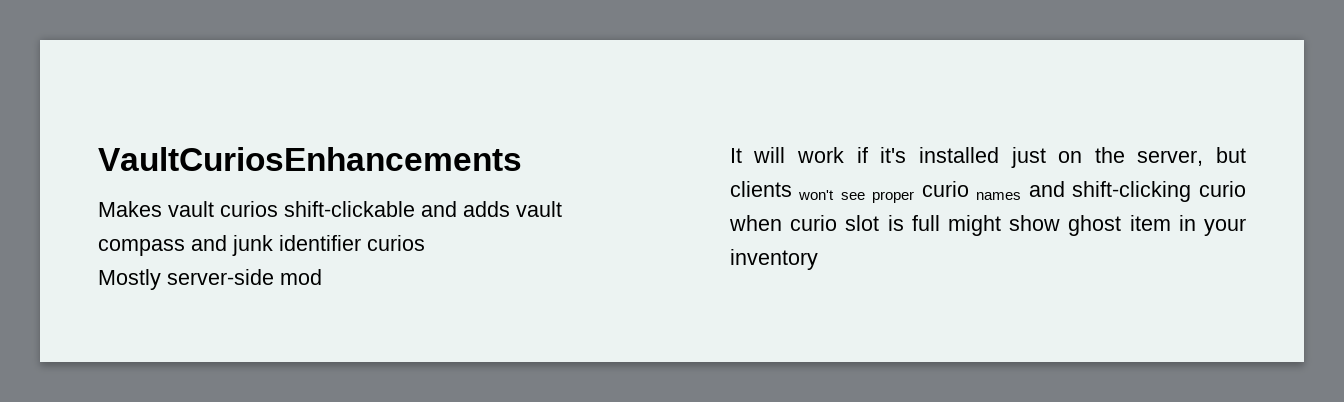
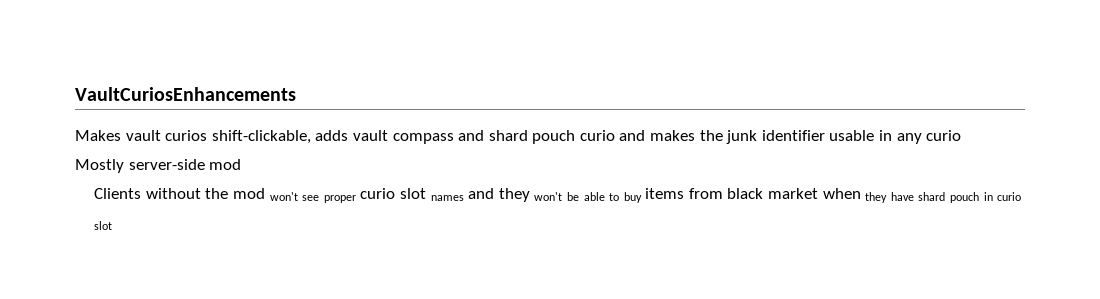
- Makes vault curios shift-clickable and adds vault compass and junk identifier curios
+ Makes vault curios shift-clickable, adds vault compass and shard pouch curio and makes the junk identifier usable in any curio
  Mostly server-side mod
- It will work if it's installed just on the server, but clients won't see proper curio names and shift-clicking curio when curio slot is full might show ghost item in your inventory
+ Clients without the mod won't see proper curio slot names and they won't be able to buy items from black market when they have shard pouch in curio slot

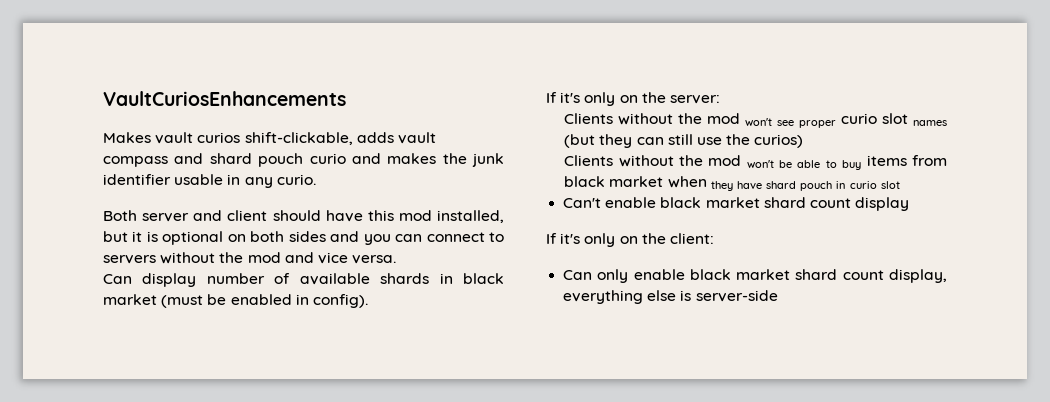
- Makes vault curios shift-clickable, adds vault compass and shard pouch curio and makes the junk identifier usable in any curio
- Mostly server-side mod
+ Makes vault curios shift-clickable, adds vault compass and shard pouch curio and makes the junk identifier usable in any curio.
+ Both server and client should have this mod installed, but it is optional on both sides and you can connect to servers without the mod and vice versa.
+ Can display number of available shards in black market (must be enabled in config).
+ If it's only on the server:
- Clients without the mod won't see proper curio slot names and they won't be able to buy items from black market when they have shard pouch in curio slot
+ Clients without the mod won't see proper curio slot names (but they can still use the curios)
+ Clients without the mod won't be able to buy items from black market when they have shard pouch in curio slot
+ Can't enable black market shard count display
+ If it's only on the client:
+ Can only enable black market shard count display, everything else is server-side

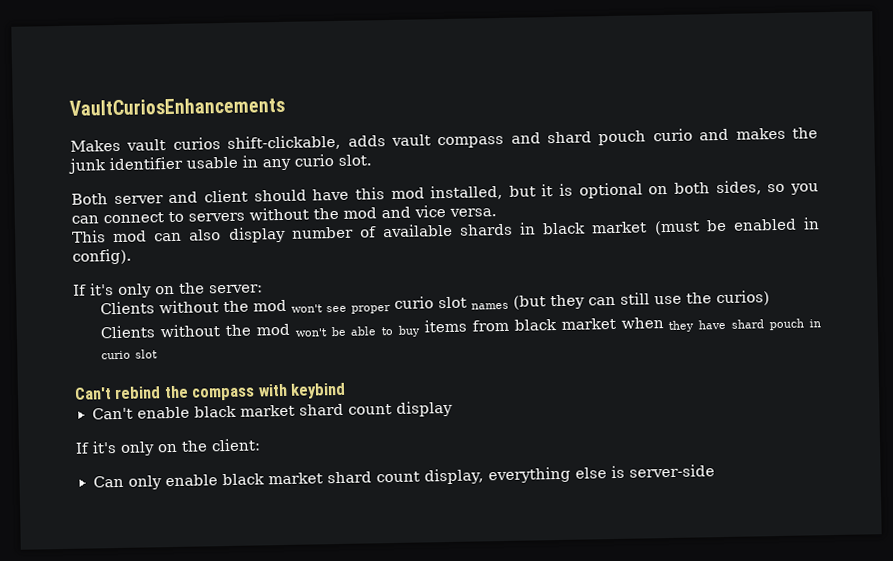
- Makes vault curios shift-clickable, adds vault compass and shard pouch curio and makes the junk identifier usable in any curio.
+ Makes vault curios shift-clickable, adds vault compass and shard pouch curio and makes the junk identifier usable in any curio slot.
- Both server and client should have this mod installed, but it is optional on both sides and you can connect to servers without the mod and vice versa.
+ Both server and client should have this mod installed, but it is optional on both sides, so you can connect to servers without the mod and vice versa.
- Can display number of available shards in black market (must be enabled in config).
+ This mod can also display number of available shards in black market (must be enabled in config).
+ Can't rebind the compass with keybind

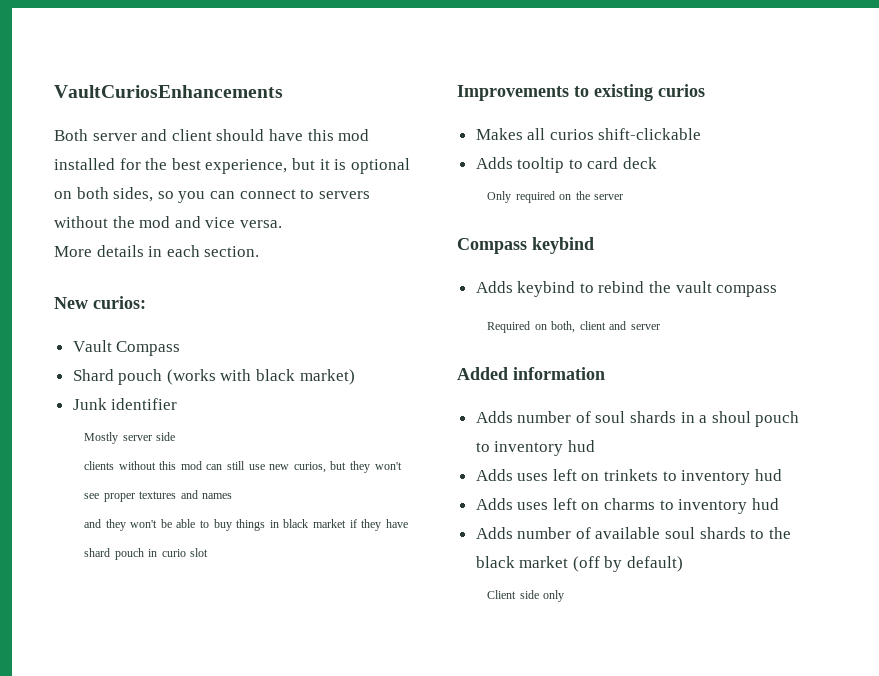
- Makes vault curios shift-clickable, adds vault compass and shard pouch curio and makes the junk identifier usable in any curio slot.
- Both server and client should have this mod installed, but it is optional on both sides, so you can connect to servers without the mod and vice versa.
+ Both server and client should have this mod installed for the best experience, but it is optional on both sides, so you can connect to servers without the mod and vice versa.
- This mod can also display number of available shards in black market (must be enabled in config).
- If it's only on the server:
- Clients without the mod won't see proper curio slot names (but they can still use the curios)
- Clients without the mod won't be able to buy items from black market when they have shard pouch in curio slot
+ More details in each section.
+ New curios:
+ Vault Compass
+ Shard pouch (works with black market)
+ Junk identifier
+ Mostly server side
+ clients without this mod can still use new curios, but they won't see proper textures and names
+ and they won't be able to buy things in black market if they have shard pouch in curio slot
- Can't rebind the compass with keybind
- Can't enable black market shard count display
- If it's only on the client:
- Can only enable black market shard count display, everything else is server-side
+ Improvements to existing curios
+ Makes all curios shift-clickable
+ Adds tooltip to card deck
+ Only required on the server
+ Compass keybind
+ Adds keybind to rebind the vault compass
+ Required on both, client and server
+ Added information
+ Adds number of soul shards in a shoul pouch to inventory hud
+ Adds uses left on trinkets to inventory hud
+ Adds uses left on charms to inventory hud
+ Adds number of available soul shards to the black market (off by default)
+ Client side only

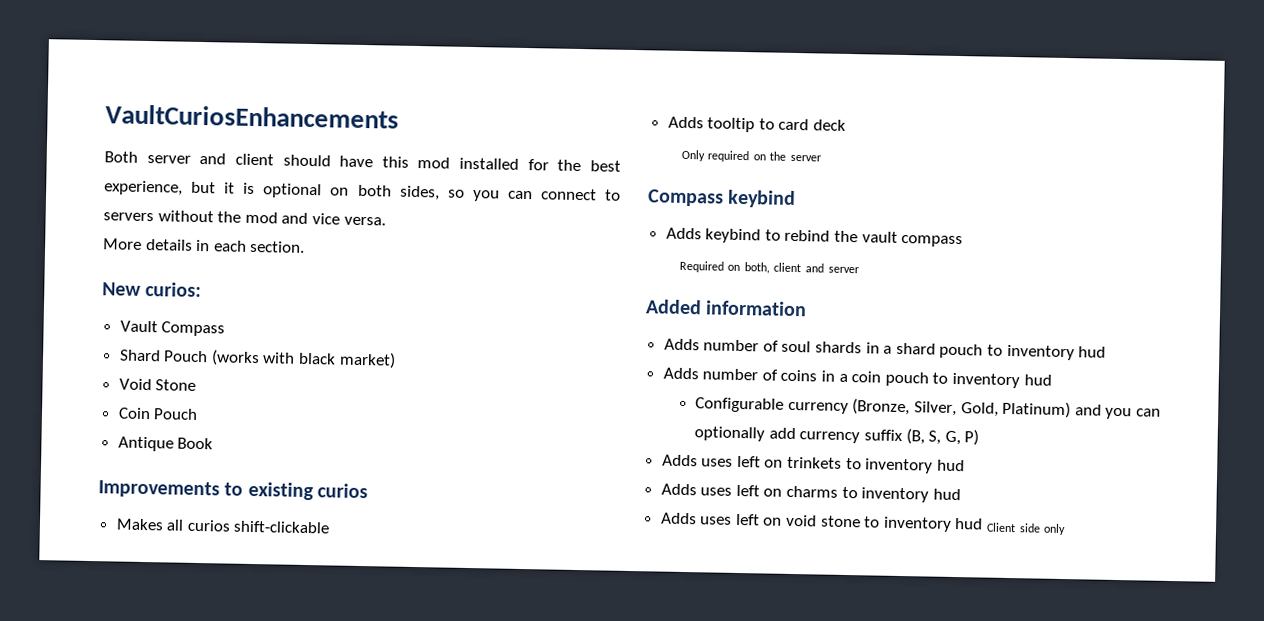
- Shard pouch (works with black market)
+ Shard Pouch (works with black market)
- Junk identifier
- Mostly server side
- clients without this mod can still use new curios, but they won't see proper textures and names
- and they won't be able to buy things in black market if they have shard pouch in curio slot
+ Void Stone
+ Coin Pouch
+ Antique Book
- Adds number of soul shards in a shoul pouch to inventory hud
+ Adds number of soul shards in a shard pouch to inventory hud
+ Adds number of coins in a coin pouch to inventory hud
+ Configurable currency (Bronze, Silver, Gold, Platinum) and you can optionally add currency suffix (B, S, G, P)
- Adds number of available soul shards to the black market (off by default)
- Client side only
+ Adds uses left on void stone to inventory hud Client side only

